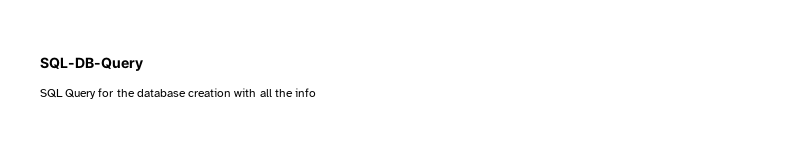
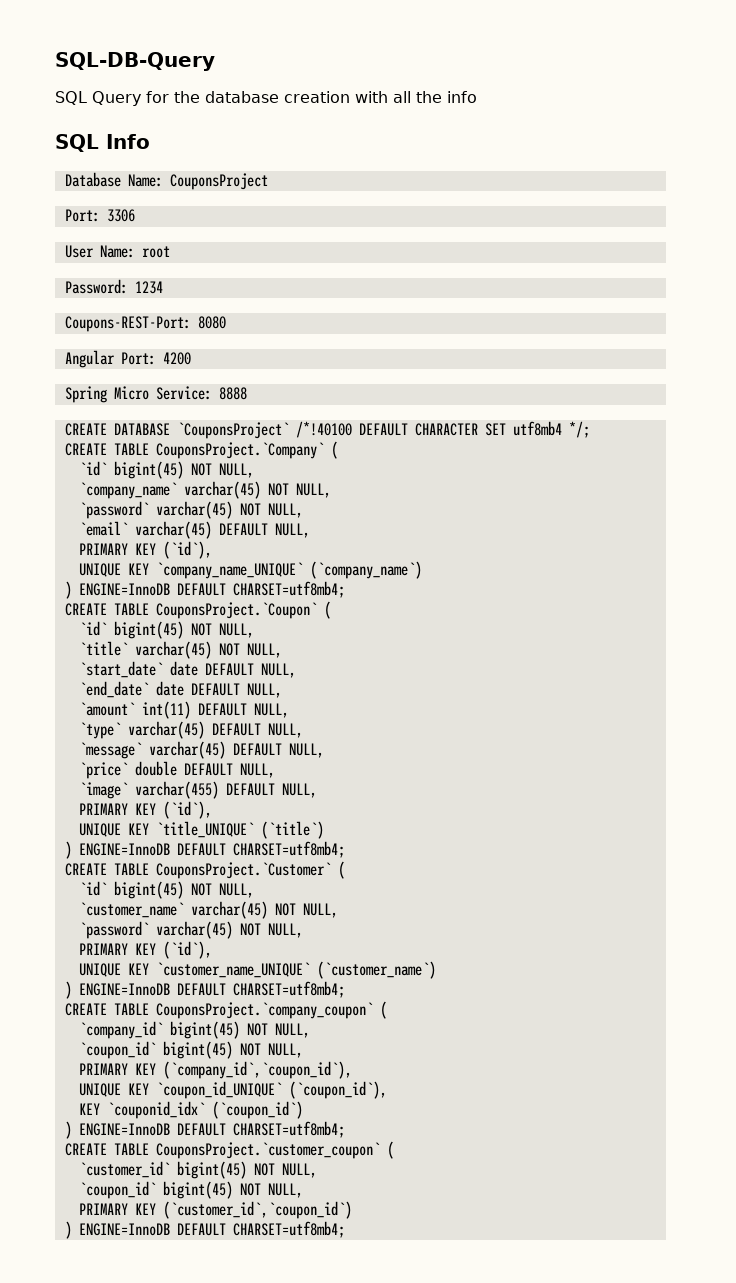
+ SQL Info
+ Database Name: CouponsProject
+ Port: 3306
+ User Name: root
+ Password: 1234
+ Coupons-REST-Port: 8080
+ Angular Port: 4200
+ Spring Micro Service: 8888
+ CREATE DATABASE `CouponsProject` /*!40100 DEFAULT CHARACTER SET utf8mb4 */;
+ CREATE TABLE CouponsProject.`Company` (
+ `id` bigint(45) NOT NULL,
+ `company_name` varchar(45) NOT NULL,
+ `password` varchar(45) NOT NULL,
+ `email` varchar(45) DEFAULT NULL,
+ PRIMARY KEY (`id`),
+ UNIQUE KEY `company_name_UNIQUE` (`company_name`)
+ ) ENGINE=InnoDB DEFAULT CHARSET=utf8mb4;
+ CREATE TABLE CouponsProject.`Coupon` (
+ `id` bigint(45) NOT NULL,
+ `title` varchar(45) NOT NULL,
+ `start_date` date DEFAULT NULL,
+ `end_date` date DEFAULT NULL,
+ `amount` int(11) DEFAULT NULL,
+ `type` varchar(45) DEFAULT NULL,
+ `message` varchar(45) DEFAULT NULL,
+ `price` double DEFAULT NULL,
+ `image` varchar(455) DEFAULT NULL,
+ PRIMARY KEY (`id`),
+ UNIQUE KEY `title_UNIQUE` (`title`)
+ ) ENGINE=InnoDB DEFAULT CHARSET=utf8mb4;
+ CREATE TABLE CouponsProject.`Customer` (
+ `id` bigint(45) NOT NULL,
+ `customer_name` varchar(45) NOT NULL,
+ `password` varchar(45) NOT NULL,
+ PRIMARY KEY (`id`),
+ UNIQUE KEY `customer_name_UNIQUE` (`customer_name`)
+ ) ENGINE=InnoDB DEFAULT CHARSET=utf8mb4;
+ CREATE TABLE CouponsProject.`company_coupon` (
+ `company_id` bigint(45) NOT NULL,
+ `coupon_id` bigint(45) NOT NULL,
+ PRIMARY KEY (`company_id`,`coupon_id`),
+ UNIQUE KEY `coupon_id_UNIQUE` (`coupon_id`),
+ KEY `couponid_idx` (`coupon_id`)
+ ) ENGINE=InnoDB DEFAULT CHARSET=utf8mb4;
+ CREATE TABLE CouponsProject.`customer_coupon` (
+ `customer_id` bigint(45) NOT NULL,
+ `coupon_id` bigint(45) NOT NULL,
+ PRIMARY KEY (`customer_id`,`coupon_id`)
+ ) ENGINE=InnoDB DEFAULT CHARSET=utf8mb4;

